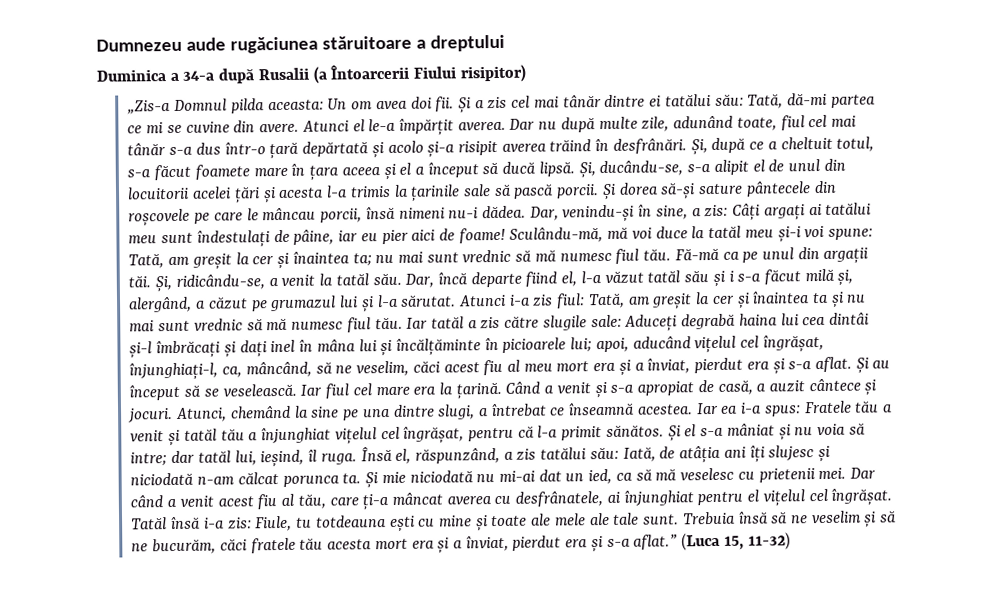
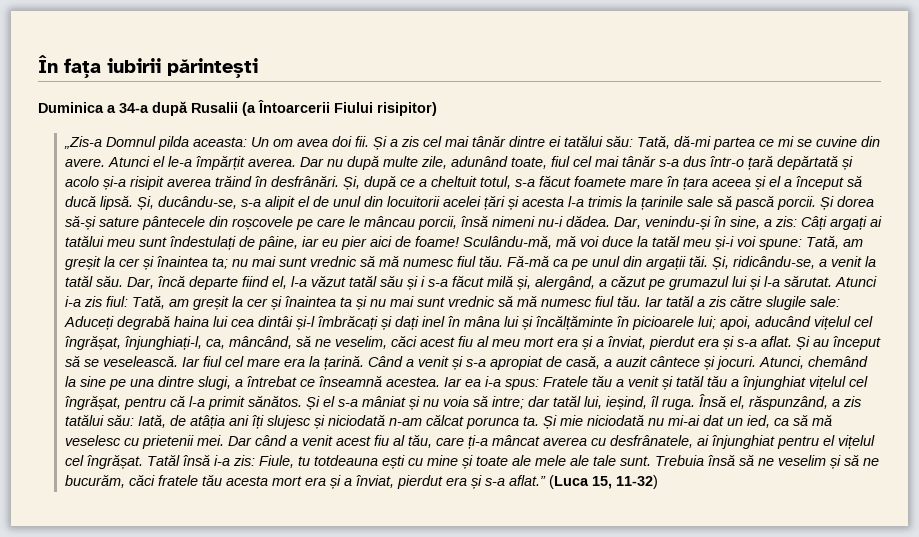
- Dumnezeu aude rugăciunea stăruitoare a dreptului
+ În fața iubirii părintești

